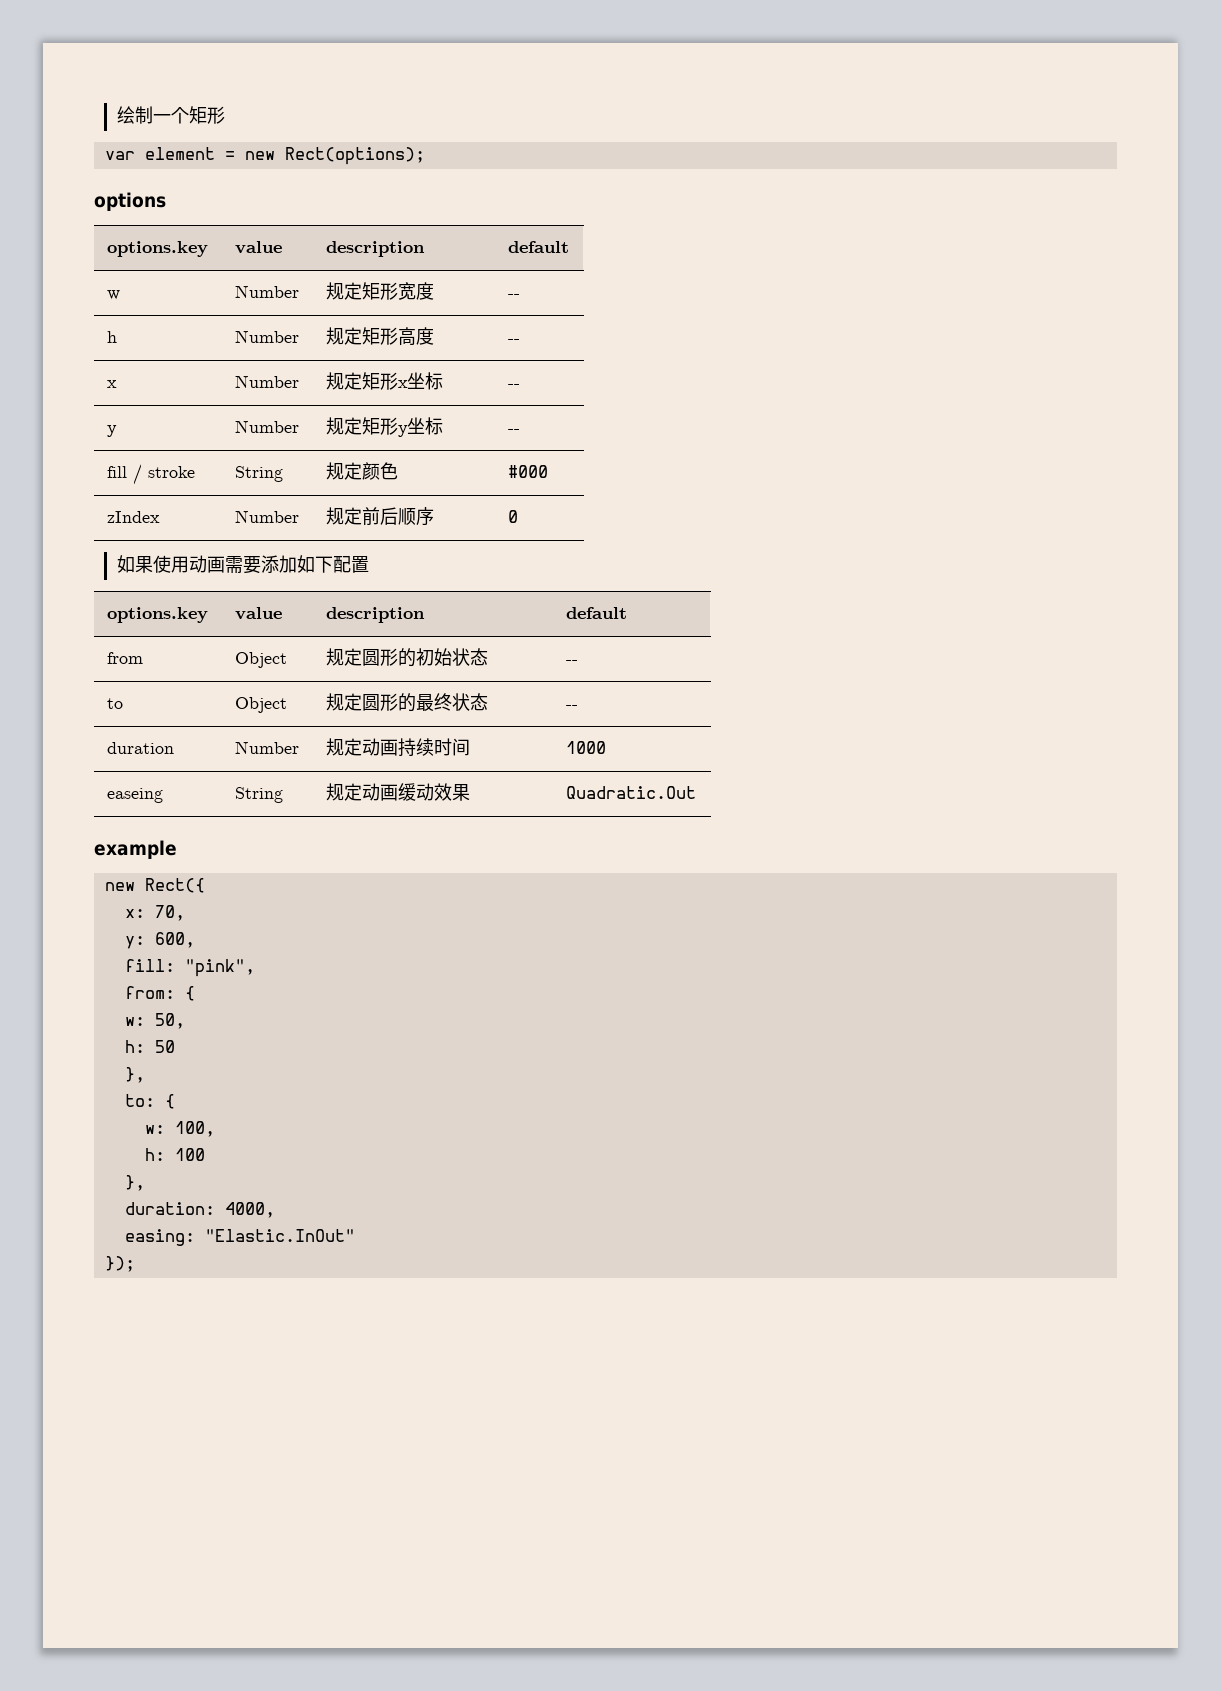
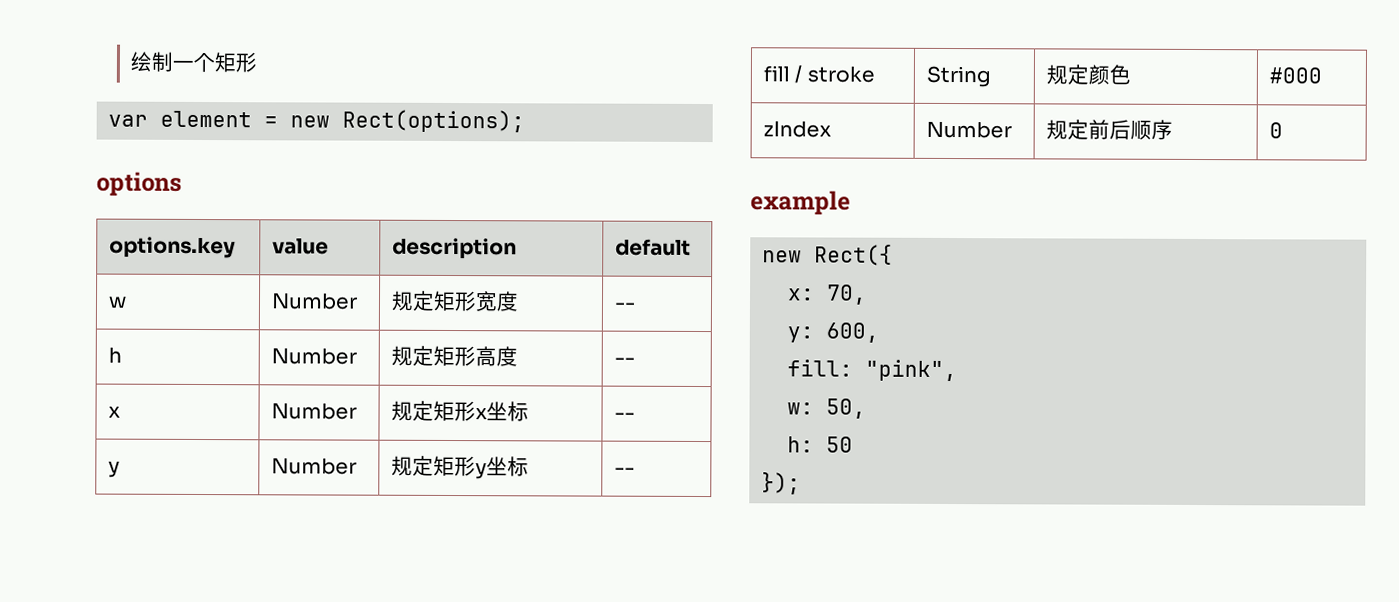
- 如果使用动画需要添加如下配置
- options.key | value | description | default
- from | Object | 规定圆形的初始状态 | --
- to | Object | 规定圆形的最终状态 | --
- duration | Number | 规定动画持续时间 | 1000
- easeing | String | 规定动画缓动效果 | Quadratic.Out
- from: {
  h: 50
- },
- to: {
- w: 100,
- h: 100
- },
- duration: 4000,
- easing: "Elastic.InOut"

